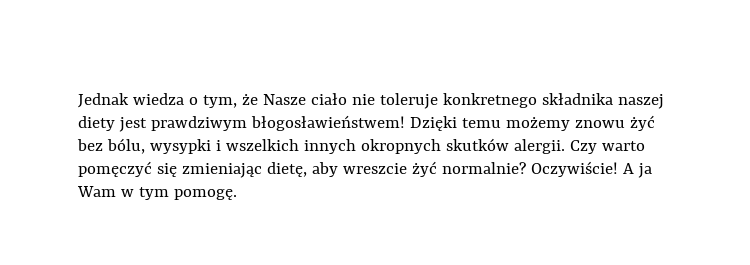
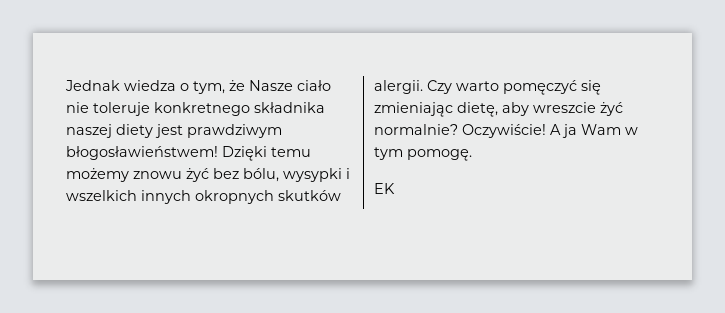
+ EK

